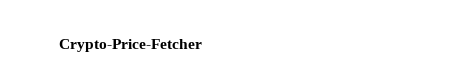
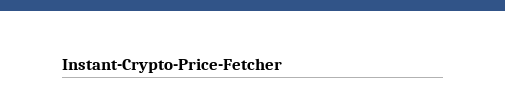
- Crypto-Price-Fetcher
+ Instant-Crypto-Price-Fetcher

